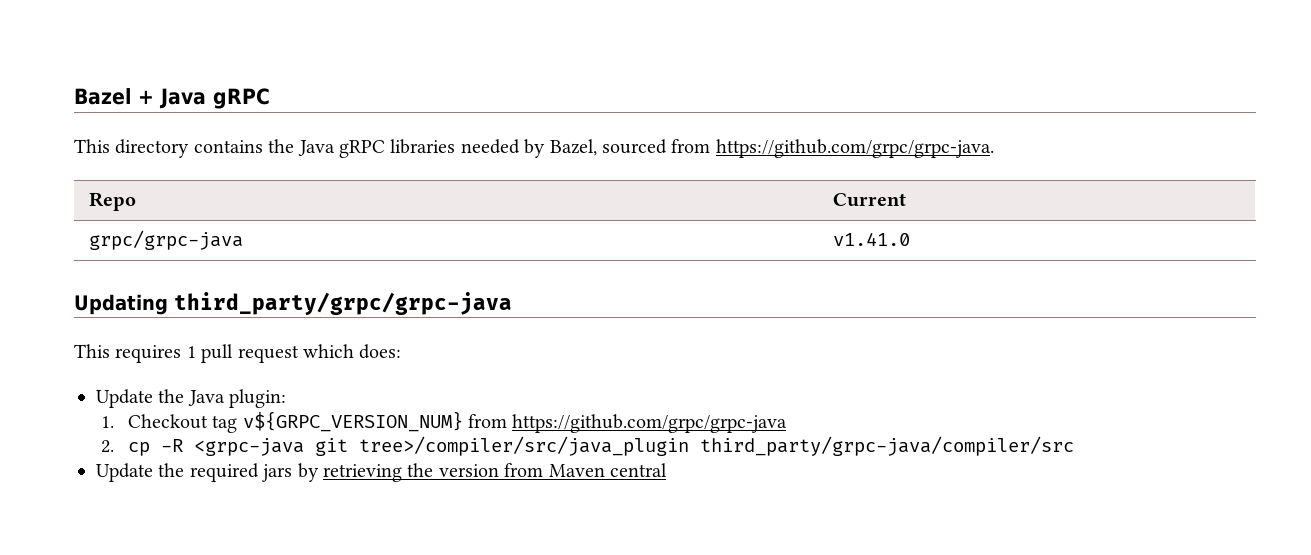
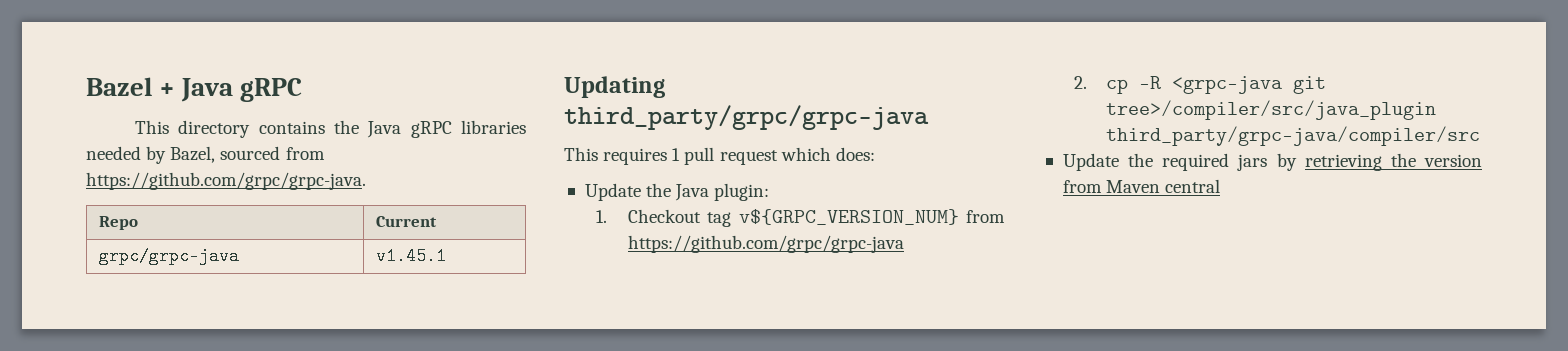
- grpc/grpc-java | v1.41.0
+ grpc/grpc-java | v1.45.1

